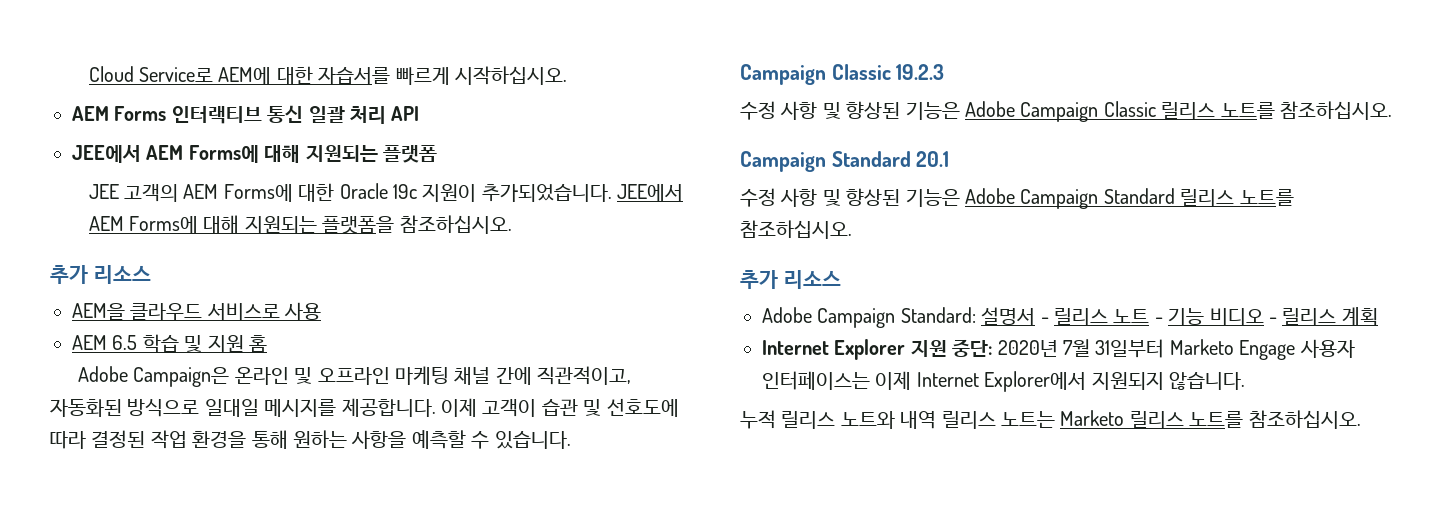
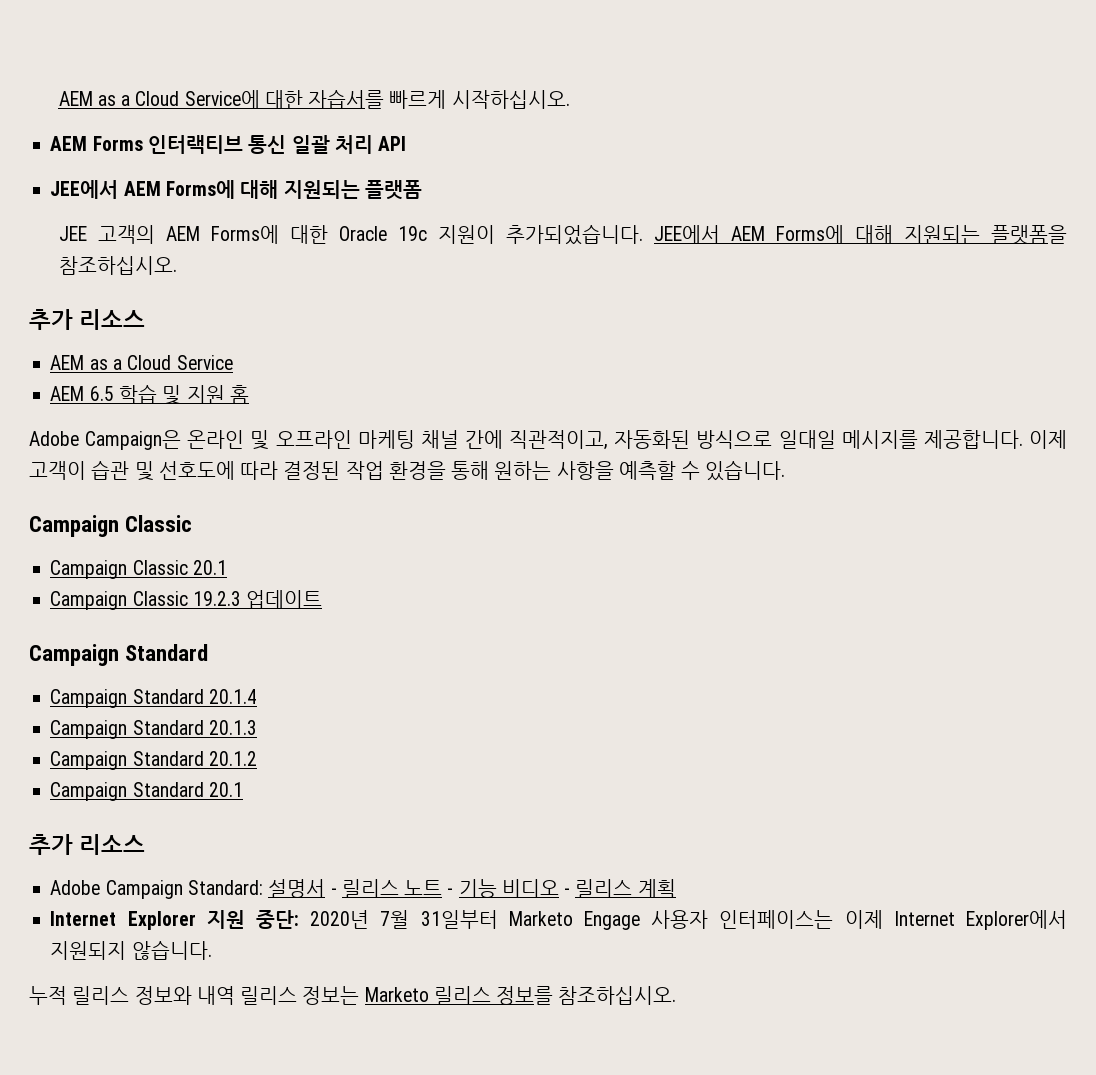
- Cloud Service로 AEM에 대한 자습서를 빠르게 시작하십시오.
+ AEM as a Cloud Service에 대한 자습서를 빠르게 시작하십시오.
- AEM을 클라우드 서비스로 사용
+ AEM as a Cloud Service
  이제 고객이 습관 및 선호도에 따라 결정된 작업 환경을 통해 원하는 사항을 예측할 수 있습니다.
- Campaign Classic 19.2.3
- 수정 사항 및 향상된 기능은 Adobe Campaign Classic 릴리스 노트를 참조하십시오.
+ Campaign Classic
+ Campaign Classic 20.1
+ Campaign Classic 19.2.3 업데이트
+ Campaign Standard
+ Campaign Standard 20.1.4
+ Campaign Standard 20.1.3
+ Campaign Standard 20.1.2
  Campaign Standard 20.1
- 수정 사항 및 향상된 기능은 Adobe Campaign Standard 릴리스 노트를 참조하십시오.
- 누적 릴리스 노트와 내역 릴리스 노트는 Marketo 릴리스 노트를 참조하십시오.
+ 누적 릴리스 정보와 내역 릴리스 정보는 Marketo 릴리스 정보를 참조하십시오.

